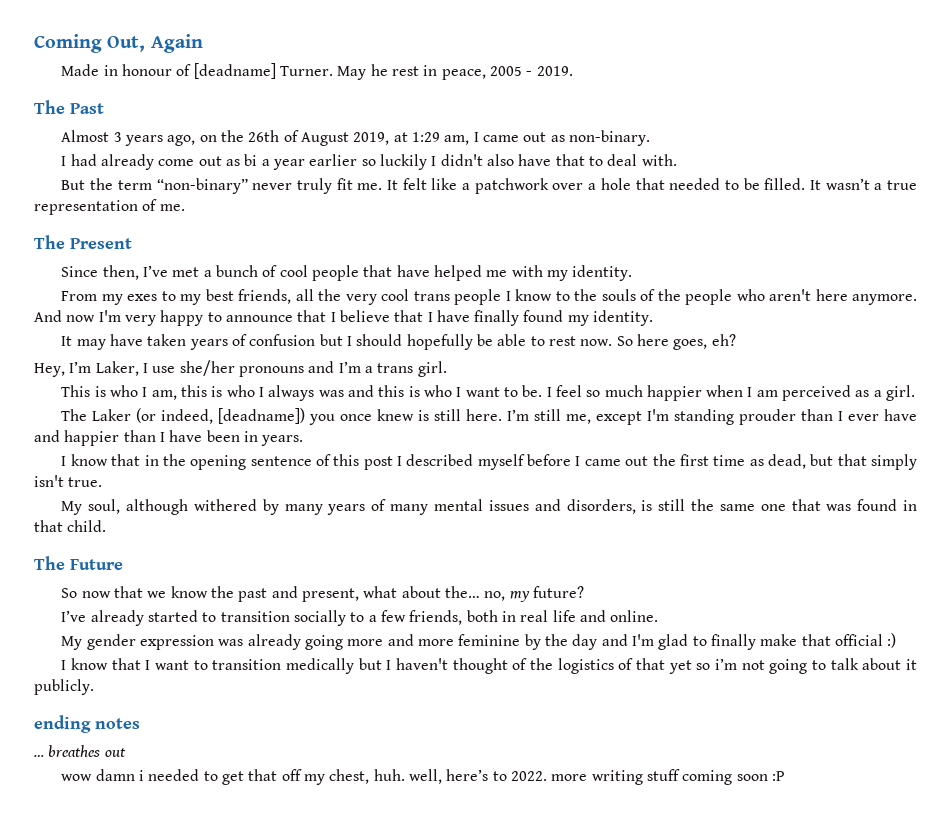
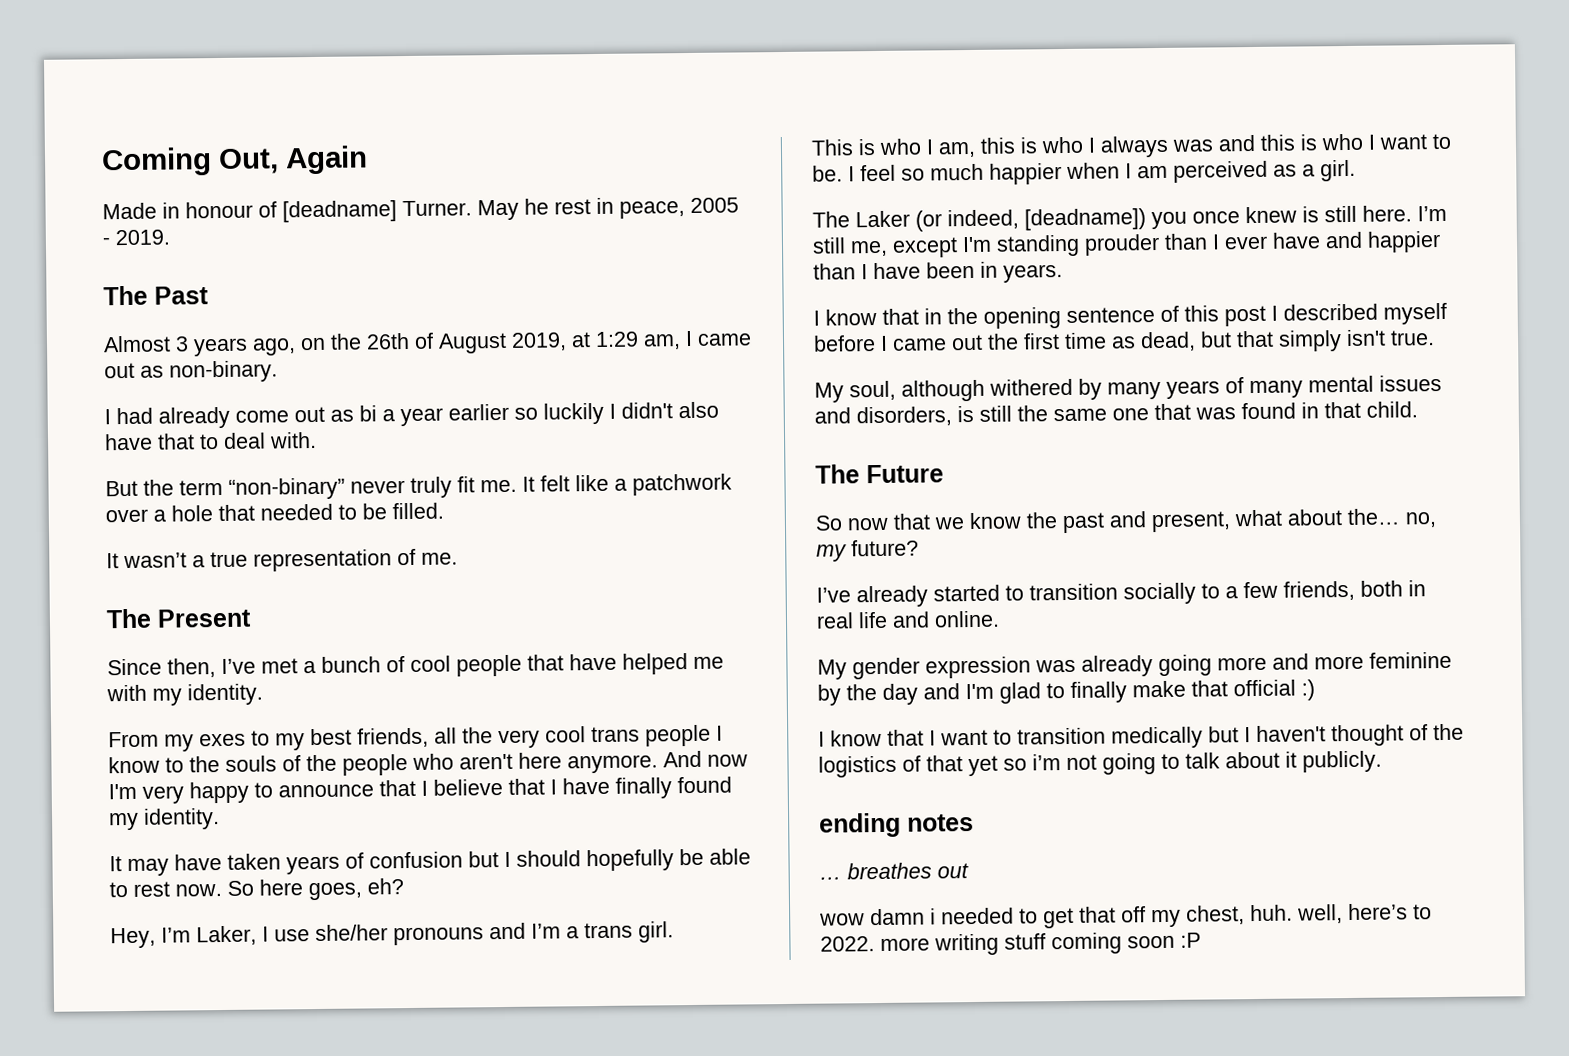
- It felt like a patchwork over a hole that needed to be filled. It wasn’t a true representation of me.
+ It felt like a patchwork over a hole that needed to be filled.
+ It wasn’t a true representation of me.

